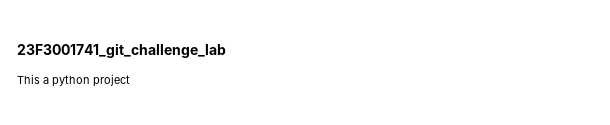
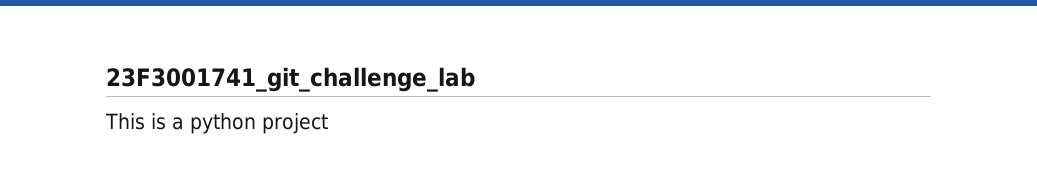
- This a python project
+ This is a python project

